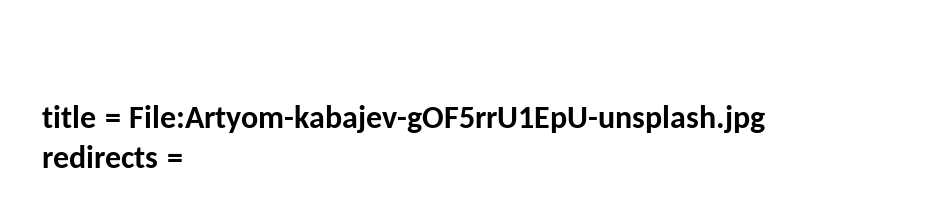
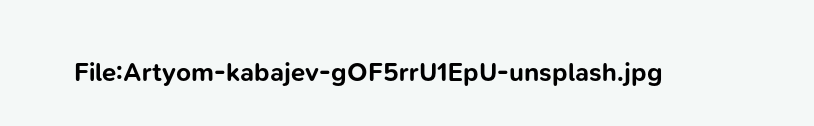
- title = File:Artyom-kabajev-gOF5rrU1EpU-unsplash.jpg redirects =
+ File:Artyom-kabajev-gOF5rrU1EpU-unsplash.jpg

